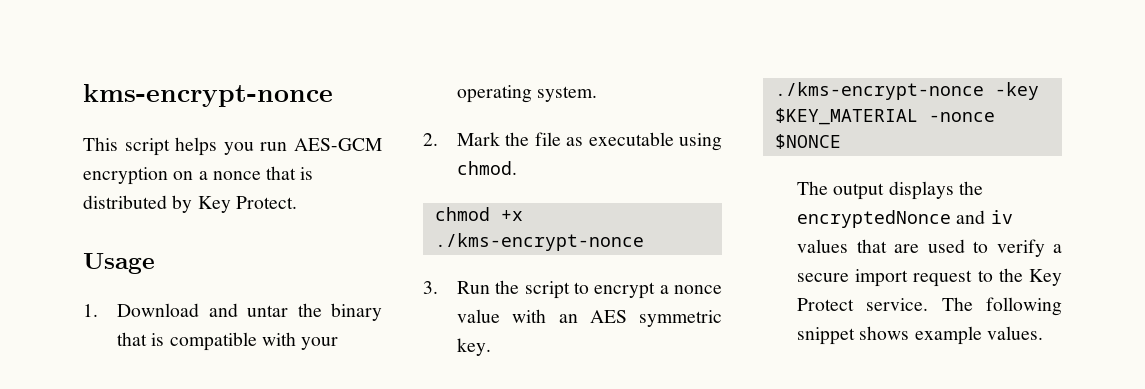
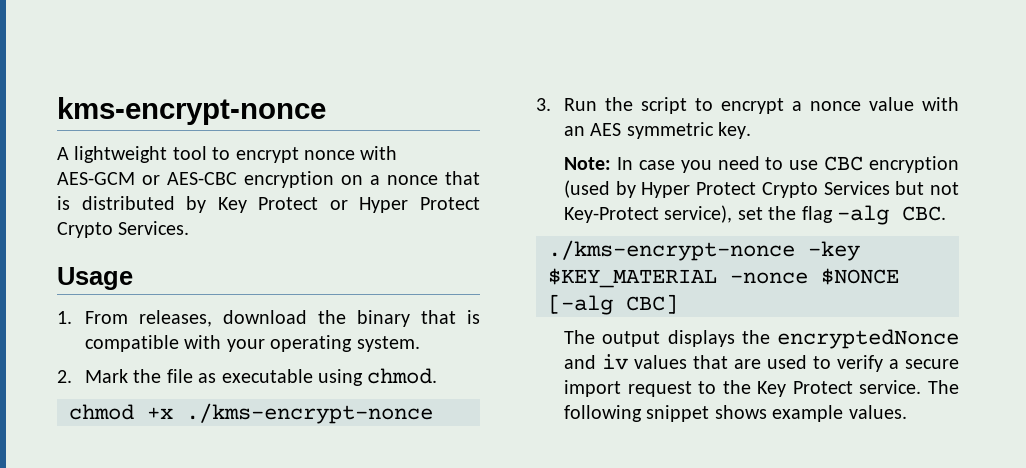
- This script helps you run AES-GCM encryption on a nonce that is distributed by Key Protect.
+ A lightweight tool to encrypt nonce with AES-GCM or AES-CBC encryption on a nonce that is distributed by Key Protect or Hyper Protect Crypto Services.
- 1. Download and untar the binary that is compatible with your operating system.
+ 1. From releases, download the binary that is compatible with your operating system.
+ Note: In case you need to use CBC encryption (used by Hyper Protect Crypto Services but not Key-Protect service), set the flag -alg CBC.
- ./kms-encrypt-nonce -key $KEY_MATERIAL -nonce $NONCE
+ ./kms-encrypt-nonce -key $KEY_MATERIAL -nonce $NONCE [-alg CBC]

